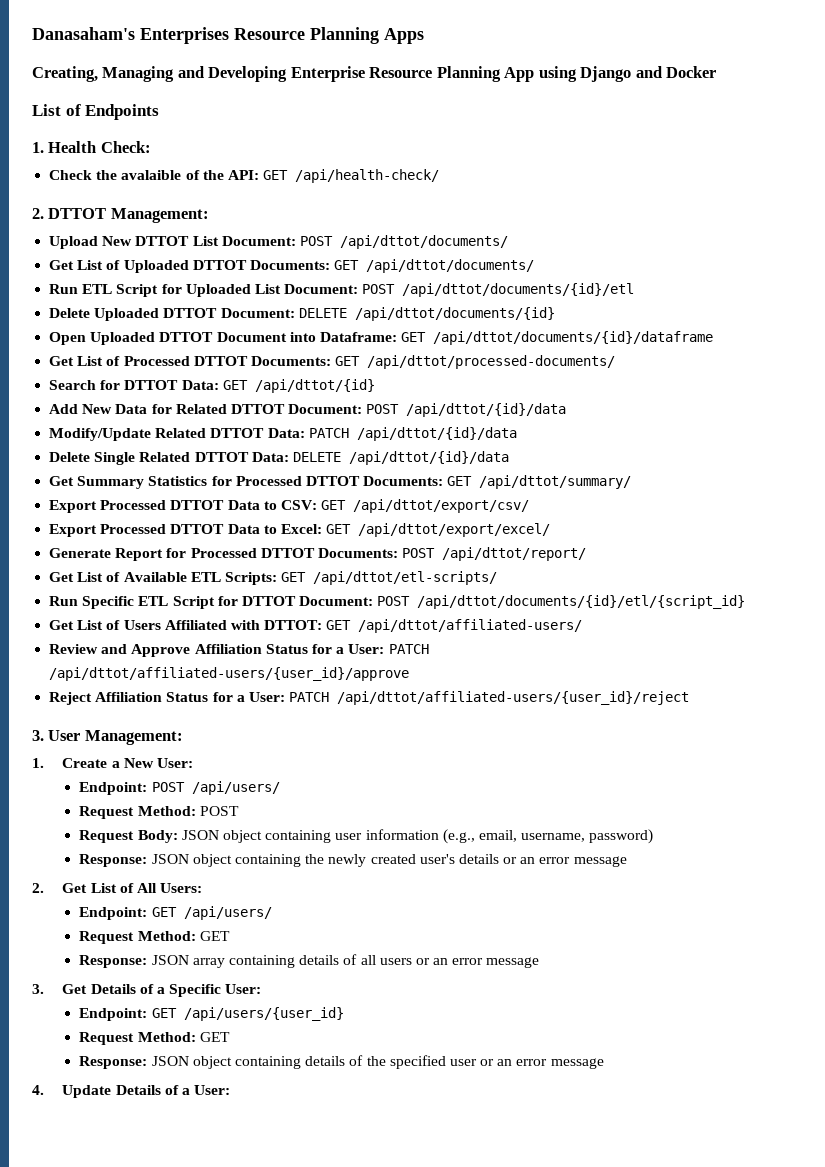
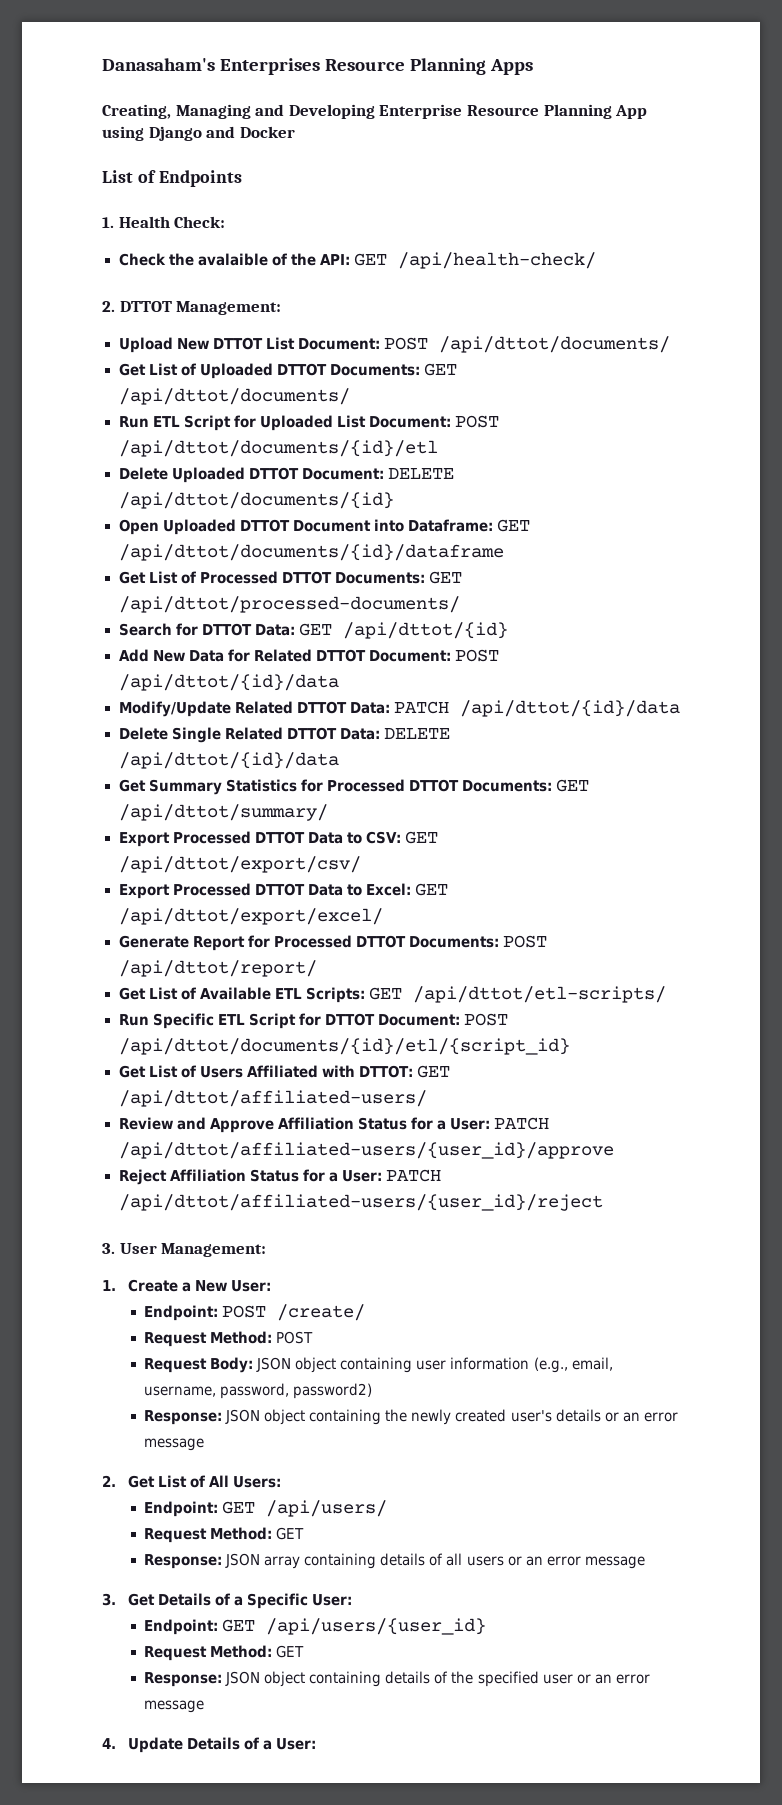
- Endpoint: POST /api/users/
+ Endpoint: POST /create/
- Request Body: JSON object containing user information (e.g., email, username, password)
+ Request Body: JSON object containing user information (e.g., email, username, password, password2)

